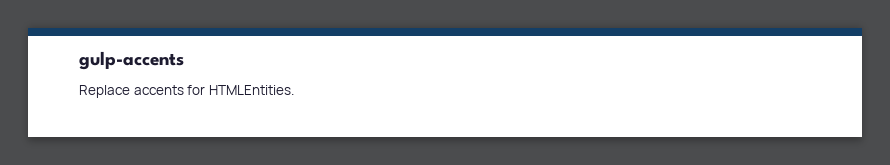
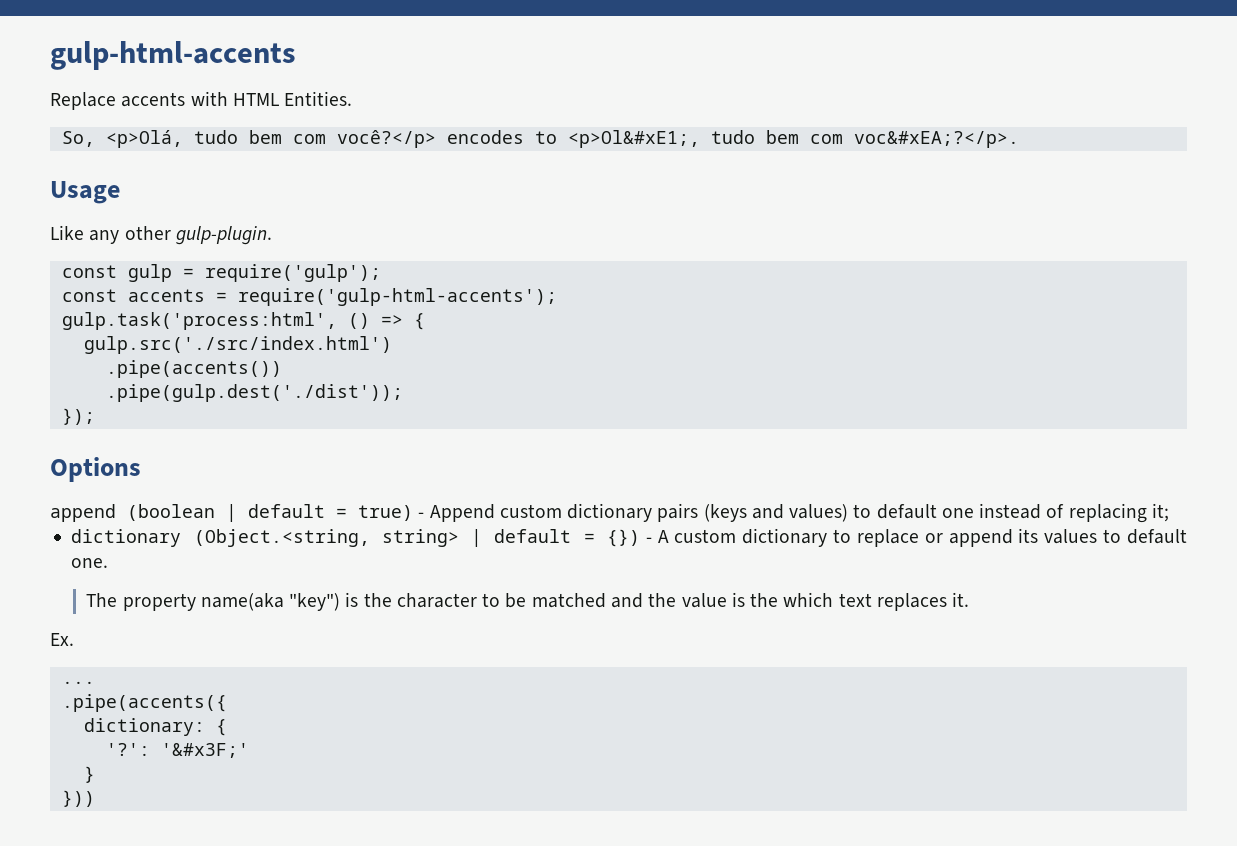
- gulp-accents
+ gulp-html-accents
- Replace accents for HTMLEntities.
+ Replace accents with HTML Entities.
+ So, <p>Olá, tudo bem com você?</p> encodes to <p>Ol&#xE1;, tudo bem com voc&#xEA;?</p>.
+ Usage
+ Like any other gulp-plugin.
+ const gulp = require('gulp');
+ const accents = require('gulp-html-accents');
+ gulp.task('process:html', () => {
+ gulp.src('./src/index.html')
+ .pipe(accents())
+ .pipe(gulp.dest('./dist'));
+ });
+ Options
+ append (boolean | default = true) - Append custom dictionary pairs (keys and values) to default one instead of replacing it;
+ dictionary (Object.<string, string> | default = {}) - A custom dictionary to replace or append its values to default one.
+ The property name(aka "key") is the character to be matched and the value is the which text replaces it.
+ Ex.
+ ...
+ .pipe(accents({
+ dictionary: {
+ '?': '&#x3F;'
+ }
+ }))

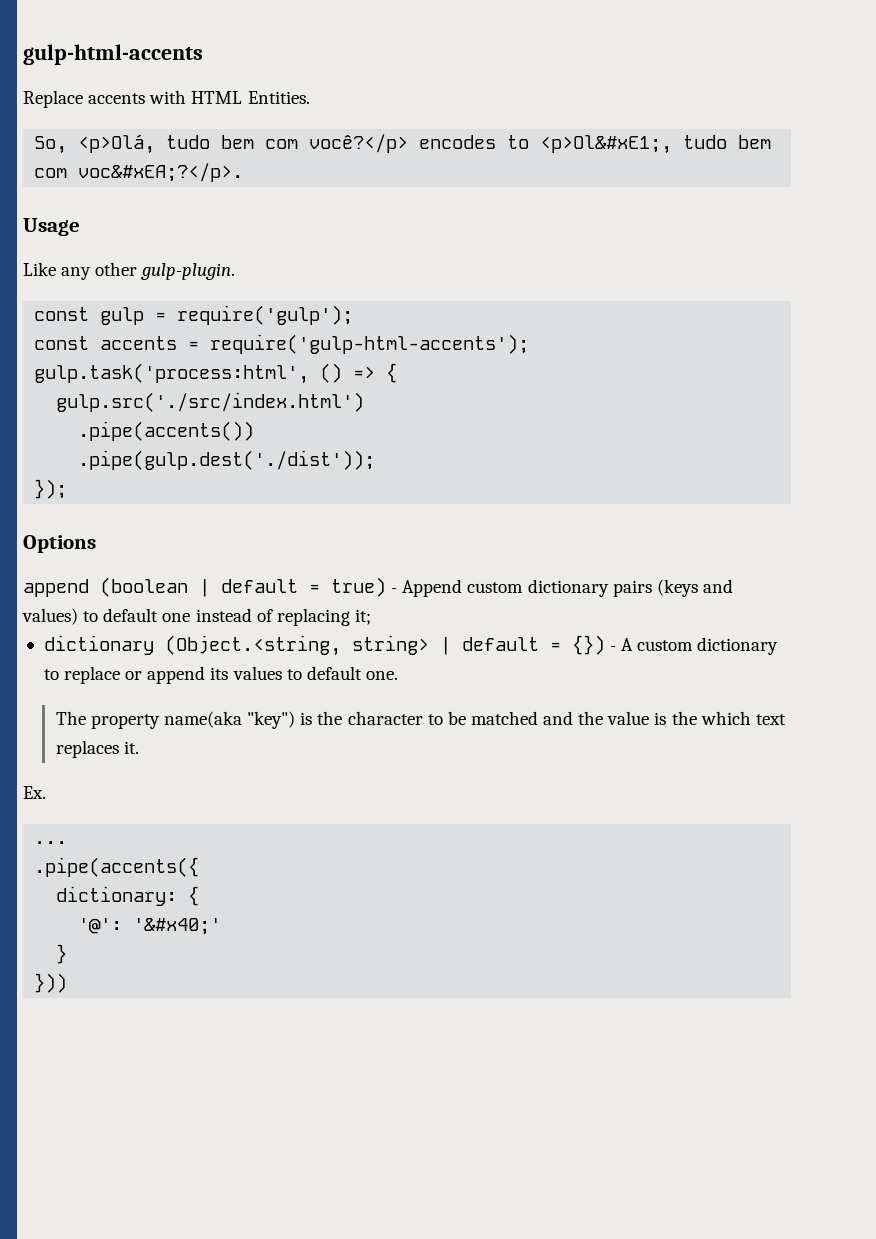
- '?': '&#x3F;'
+ '@': '&#x40;'

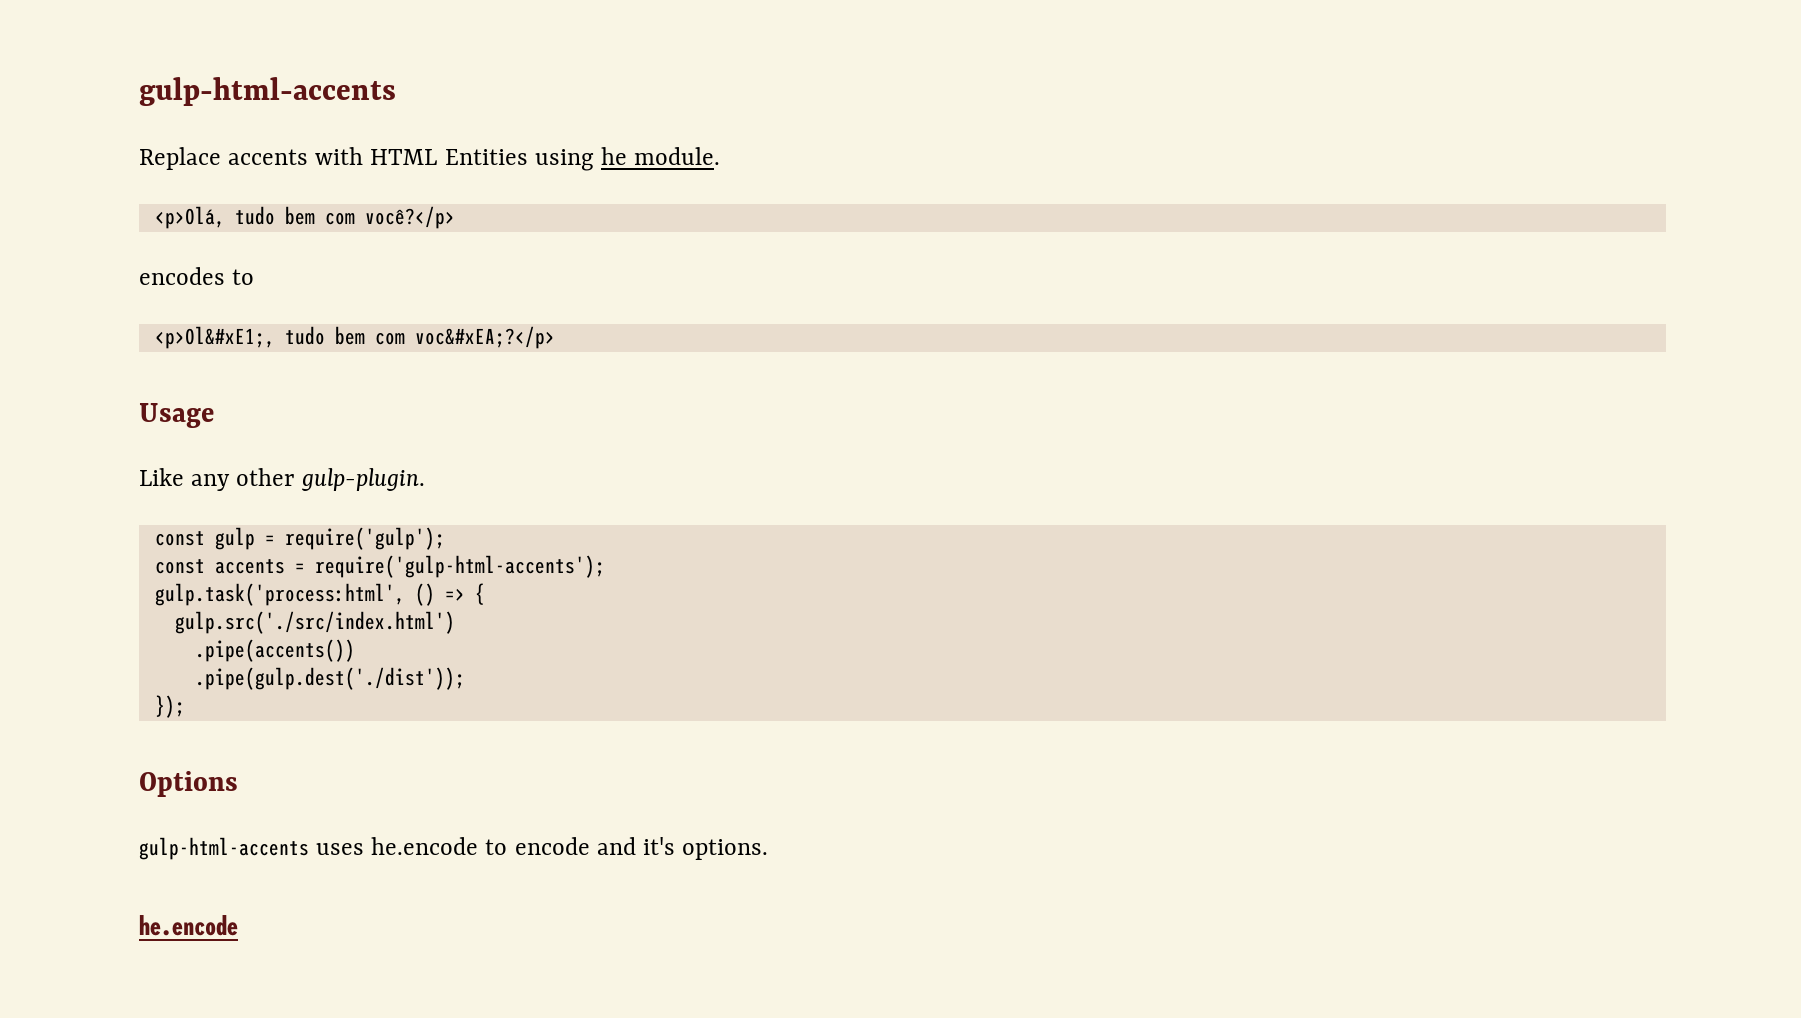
- Replace accents with HTML Entities.
- So, <p>Olá, tudo bem com você?</p> encodes to <p>Ol&#xE1;, tudo bem com voc&#xEA;?</p>.
+ Replace accents with HTML Entities using he module.
+ <p>Olá, tudo bem com você?</p>
+ encodes to
+ <p>Ol&#xE1;, tudo bem com voc&#xEA;?</p>
- append (boolean | default = true) - Append custom dictionary pairs (keys and values) to default one instead of replacing it;
- dictionary (Object.<string, string> | default = {}) - A custom dictionary to replace or append its values to default one.
- The property name(aka "key") is the character to be matched and the value is the which text replaces it.
- Ex.
- ...
- .pipe(accents({
- dictionary: {
- '@': '&#x40;'
- }
- }))
+ gulp-html-accents uses he.encode to encode and it's options.
+ he.encode

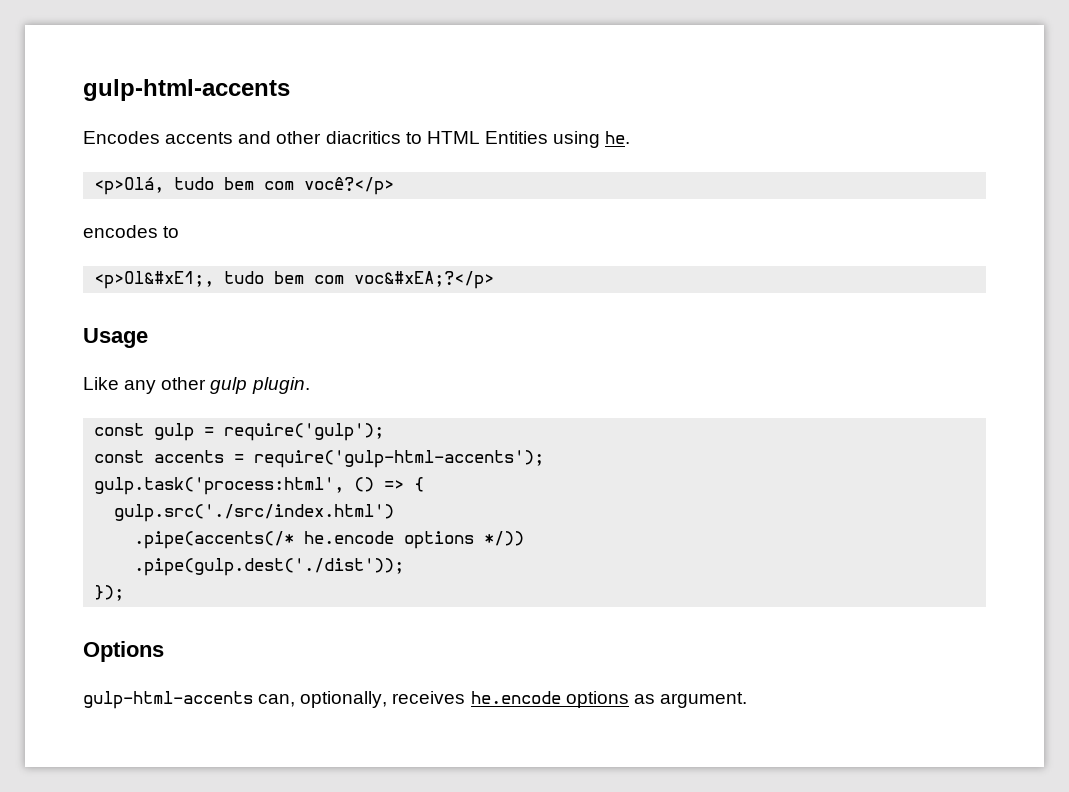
- Replace accents with HTML Entities using he module.
+ Encodes accents and other diacritics to HTML Entities using he.
- Like any other gulp-plugin.
+ Like any other gulp plugin.
- .pipe(accents())
+ .pipe(accents(/* he.encode options */))
- gulp-html-accents uses he.encode to encode and it's options.
- he.encode
+ gulp-html-accents can, optionally, receives he.encode options as argument.

